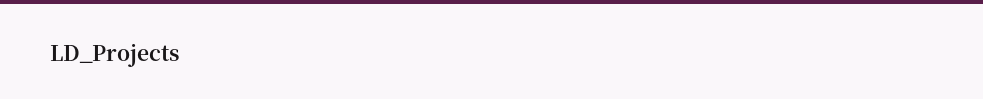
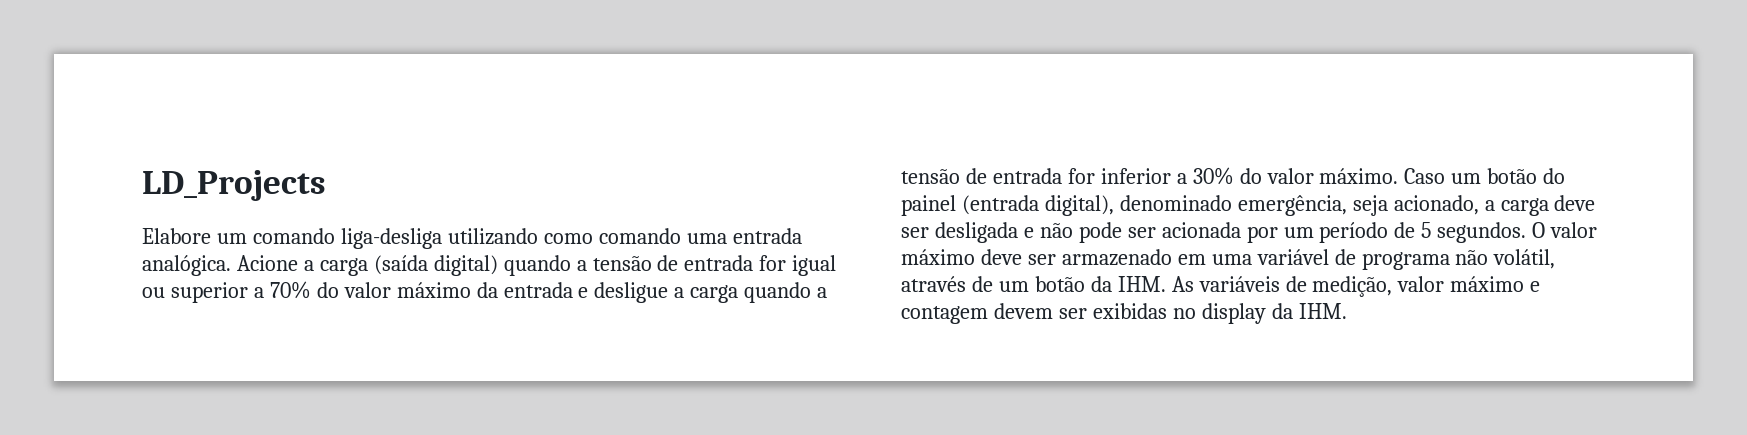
+ Elabore um comando liga-desliga utilizando como comando uma entrada analógica. Acione a carga (saída digital) quando a tensão de entrada for igual ou superior a 70% do valor máximo da entrada e desligue a carga quando a tensão de entrada for inferior a 30% do valor máximo. Caso um botão do painel (entrada digital), denominado emergência, seja acionado, a carga deve ser desligada e não pode ser acionada por um período de 5 segundos. O valor máximo deve ser armazenado em uma variável de programa não volátil, através de um botão da IHM. As variáveis de medição, valor máximo e contagem devem ser exibidas no display da IHM.

